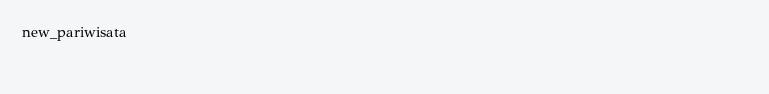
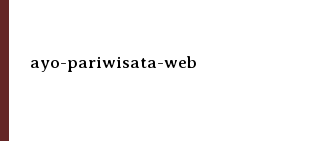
- new_pariwisata
+ ayo-pariwisata-web

